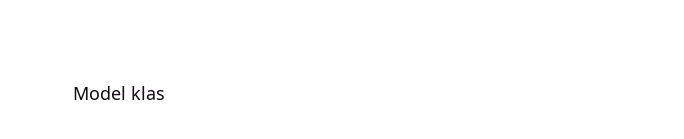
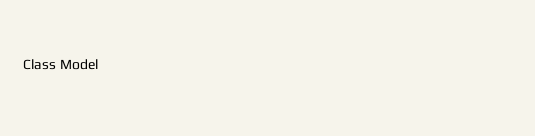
- Model klas
+ Class Model

